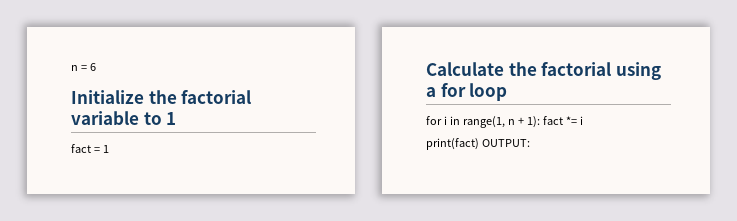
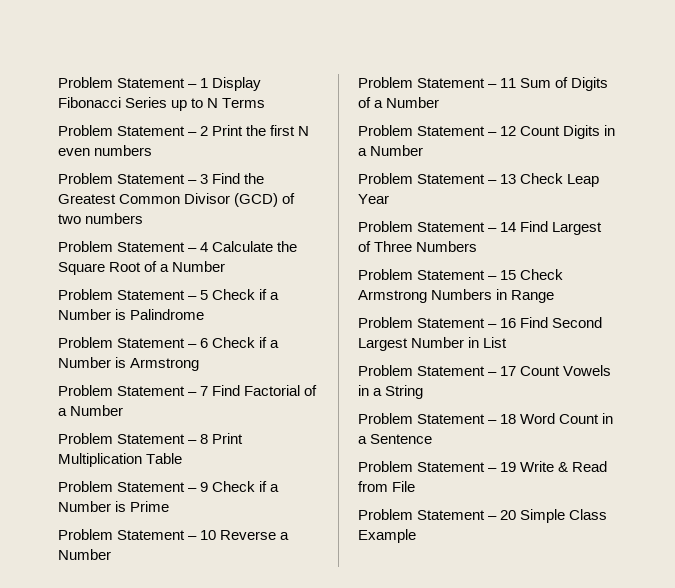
- n = 6
- Initialize the factorial variable to 1
- fact = 1
- Calculate the factorial using a for loop
- for i in range(1, n + 1): fact *= i
- print(fact) OUTPUT:
+ Problem Statement – 1 Display Fibonacci Series up to N Terms
+ Problem Statement – 2 Print the first N even numbers
+ Problem Statement – 3 Find the Greatest Common Divisor (GCD) of two numbers
+ Problem Statement – 4 Calculate the Square Root of a Number
+ Problem Statement – 5 Check if a Number is Palindrome
+ Problem Statement – 6 Check if a Number is Armstrong
+ Problem Statement – 7 Find Factorial of a Number
+ Problem Statement – 8 Print Multiplication Table
+ Problem Statement – 9 Check if a Number is Prime
+ Problem Statement – 10 Reverse a Number
+ Problem Statement – 11 Sum of Digits of a Number
+ Problem Statement – 12 Count Digits in a Number
+ Problem Statement – 13 Check Leap Year
+ Problem Statement – 14 Find Largest of Three Numbers
+ Problem Statement – 15 Check Armstrong Numbers in Range
+ Problem Statement – 16 Find Second Largest Number in List
+ Problem Statement – 17 Count Vowels in a String
+ Problem Statement – 18 Word Count in a Sentence
+ Problem Statement – 19 Write & Read from File
+ Problem Statement – 20 Simple Class Example

